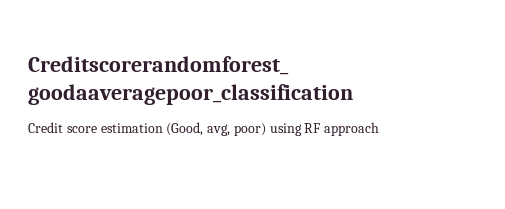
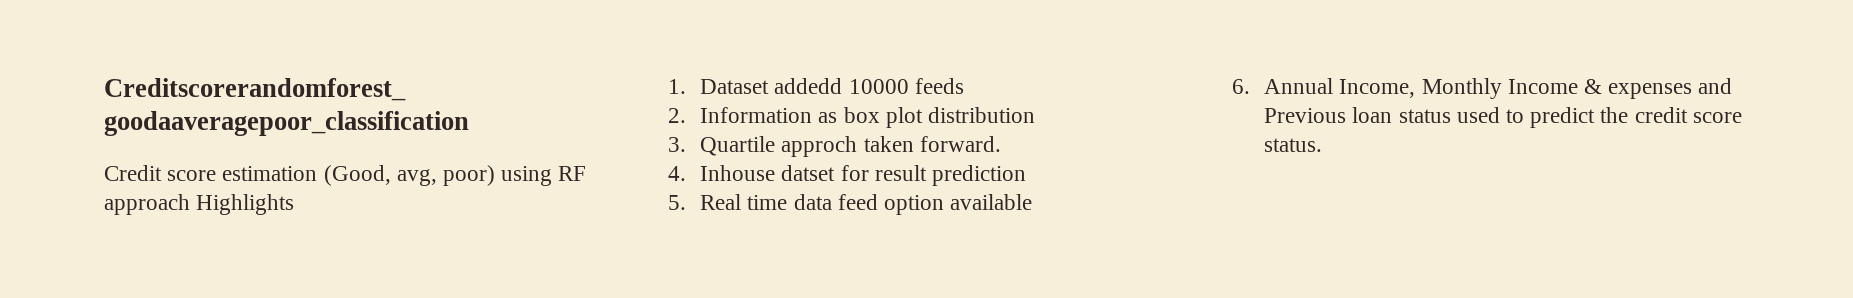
- Credit score estimation (Good, avg, poor) using RF approach
+ Credit score estimation (Good, avg, poor) using RF approach Highlights
+ 1. Dataset addedd 10000 feeds
+ 2. Information as box plot distribution
+ 3. Quartile approch taken forward.
+ 4. Inhouse datset for result prediction
+ 5. Real time data feed option available
+ 6. Annual Income, Monthly Income & expenses and Previous loan status used to predict the credit score status.

